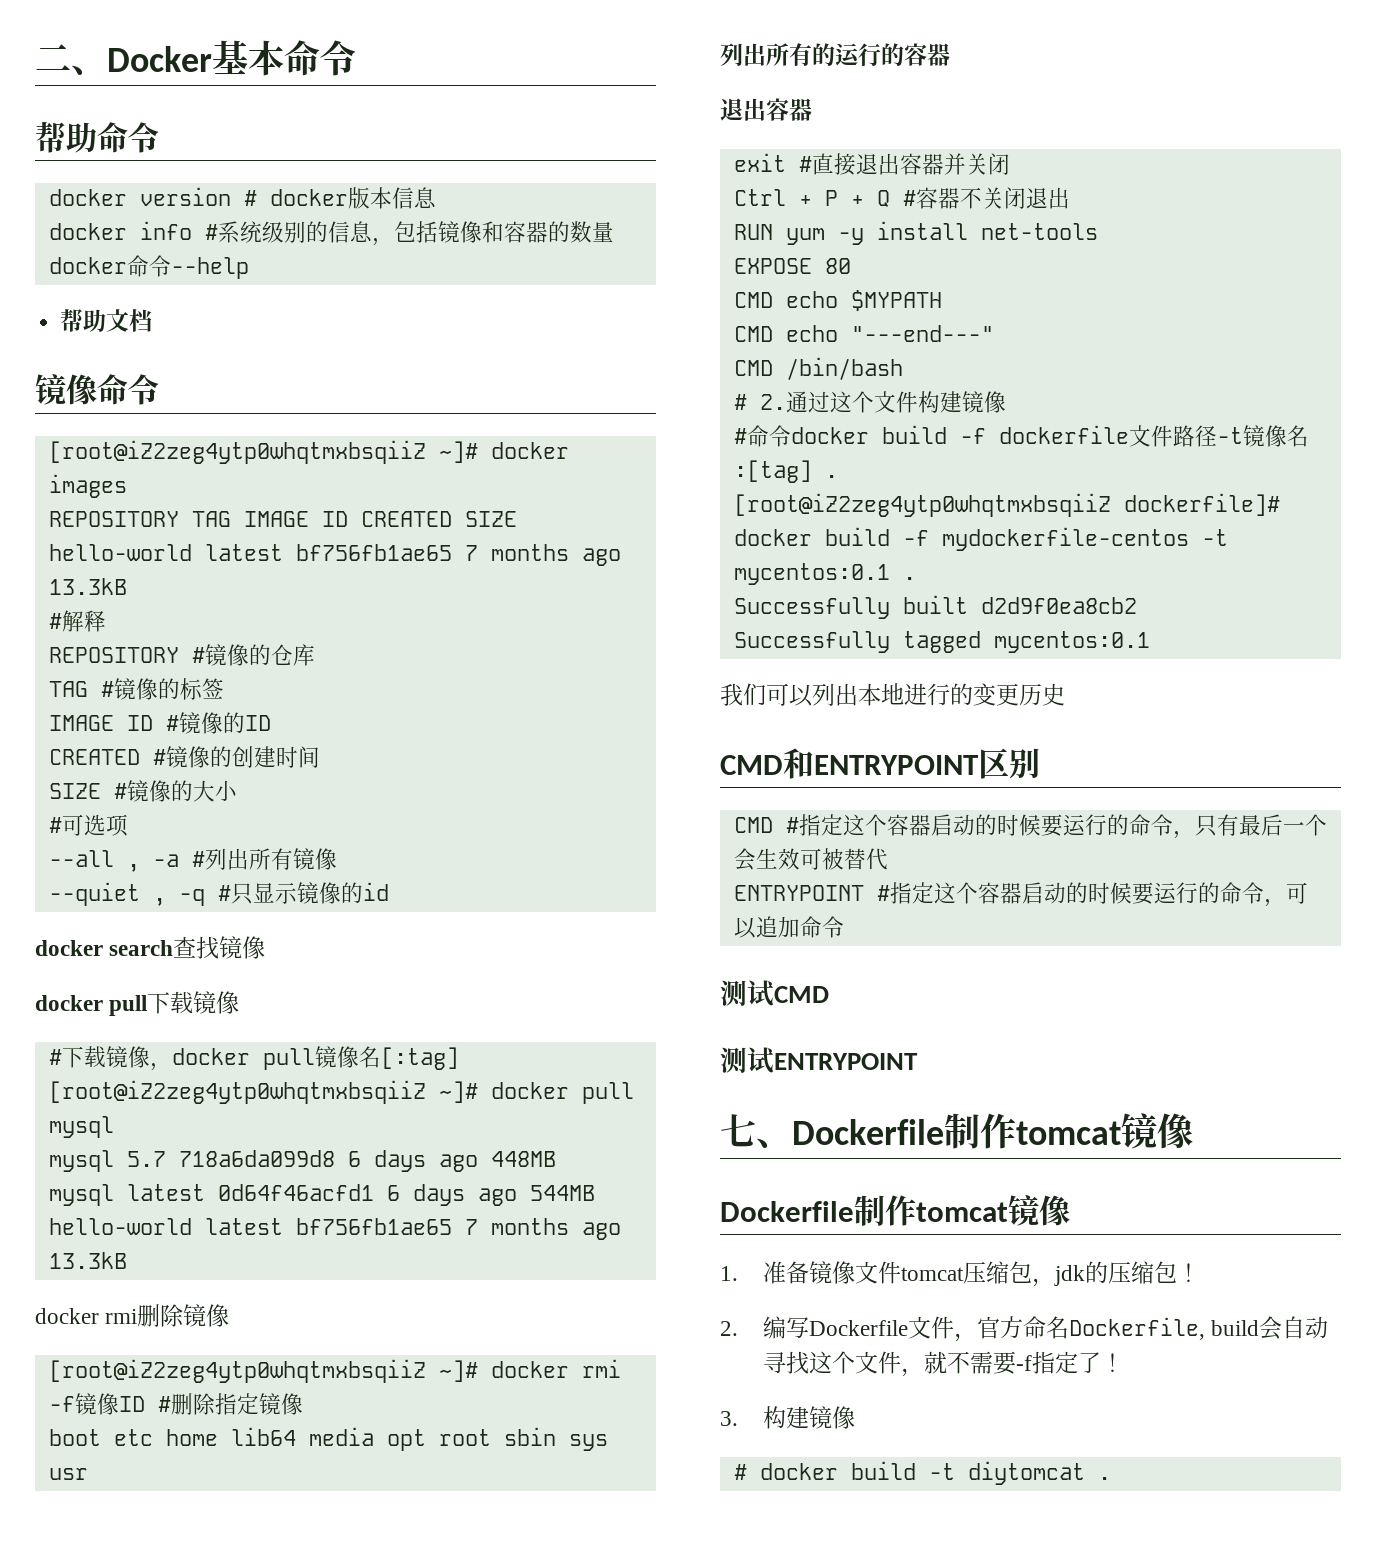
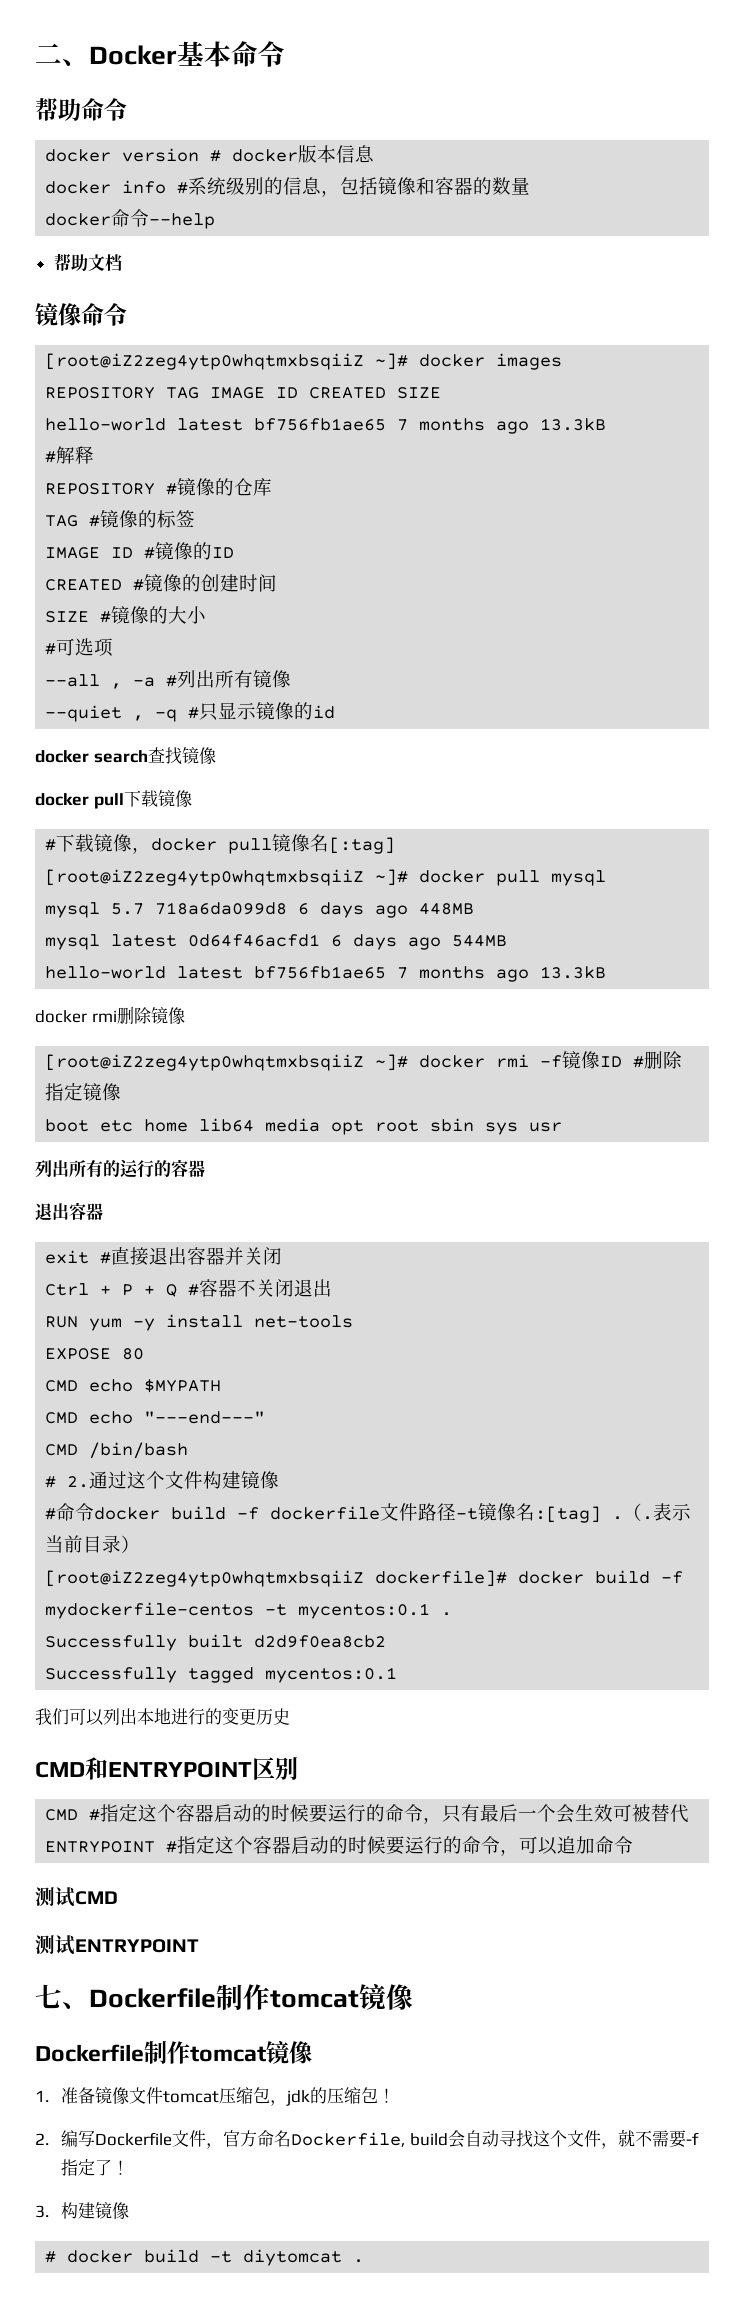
+ （.表示当前目录）

